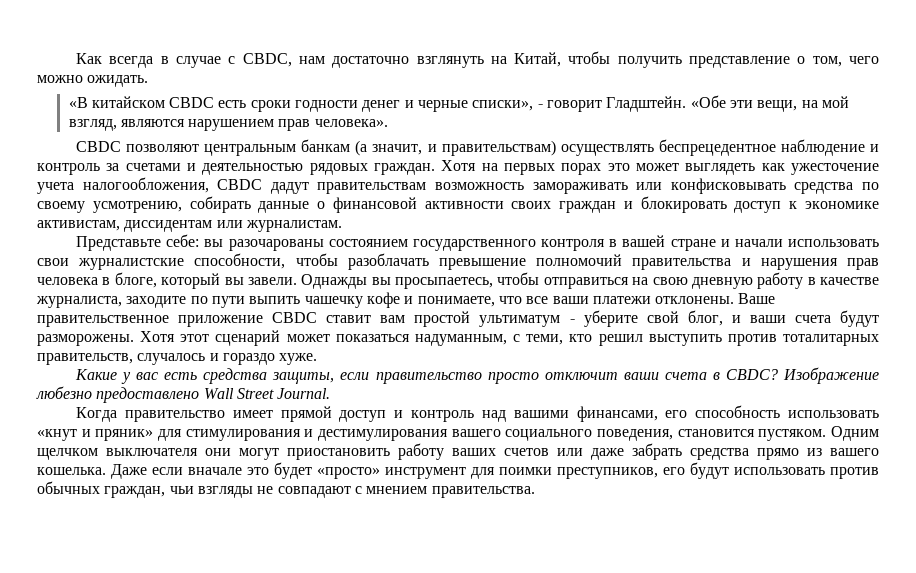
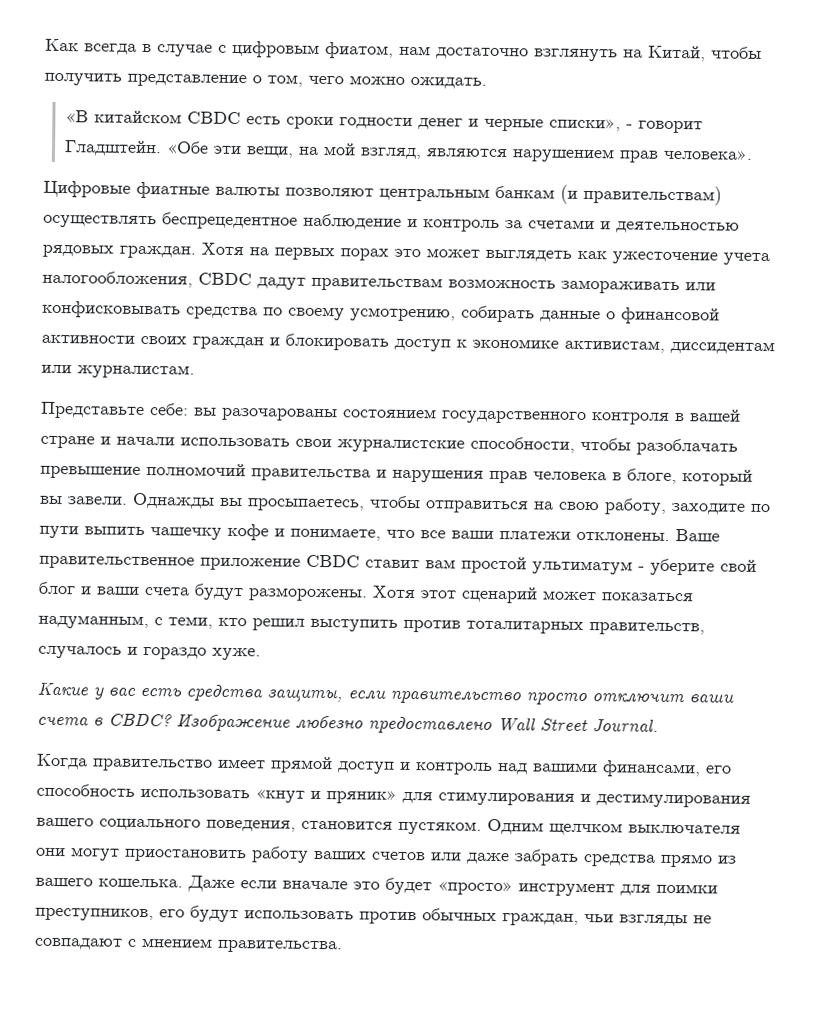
- Как всегда в случае с CBDC, нам достаточно взглянуть на Китай, чтобы получить представление о том, чего можно ожидать.
+ Как всегда в случае с цифровым фиатом, нам достаточно взглянуть на Китай, чтобы получить представление о том, чего можно ожидать.
- CBDC позволяют центральным банкам (а значит, и правительствам) осуществлять беспрецедентное наблюдение и контроль за счетами и деятельностью рядовых граждан.
+ Цифровые фиатные валюты позволяют центральным банкам (и правительствам) осуществлять беспрецедентное наблюдение и контроль за счетами и деятельностью рядовых граждан.
- Однажды вы просыпаетесь, чтобы отправиться на свою дневную работу в качестве журналиста, заходите по пути выпить чашечку кофе и понимаете, что все ваши платежи отклонены.
+ Однажды вы просыпаетесь, чтобы отправиться на свою работу, заходите по пути выпить чашечку кофе и понимаете, что все ваши платежи отклонены.
- Ваше правительственное приложение CBDC ставит вам простой ультиматум - уберите свой блог, и ваши счета будут разморожены.
+ Ваше правительственное приложение CBDC ставит вам простой ультиматум - уберите свой блог и ваши счета будут разморожены.

